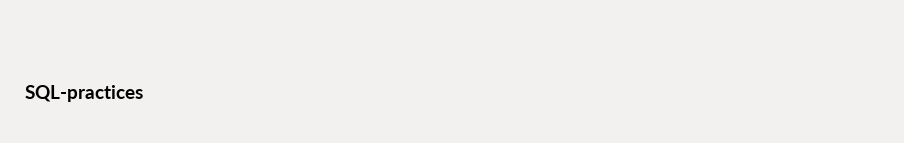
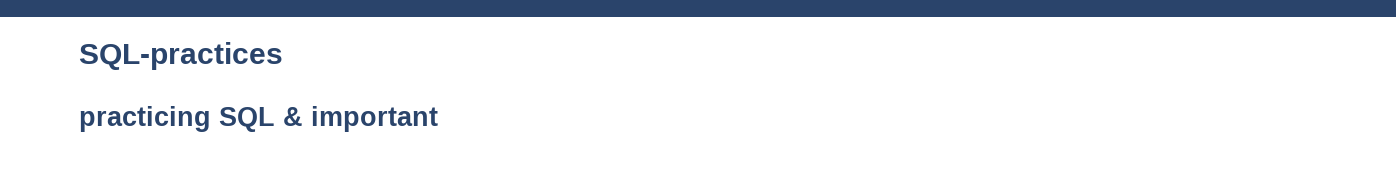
+ practicing SQL & important

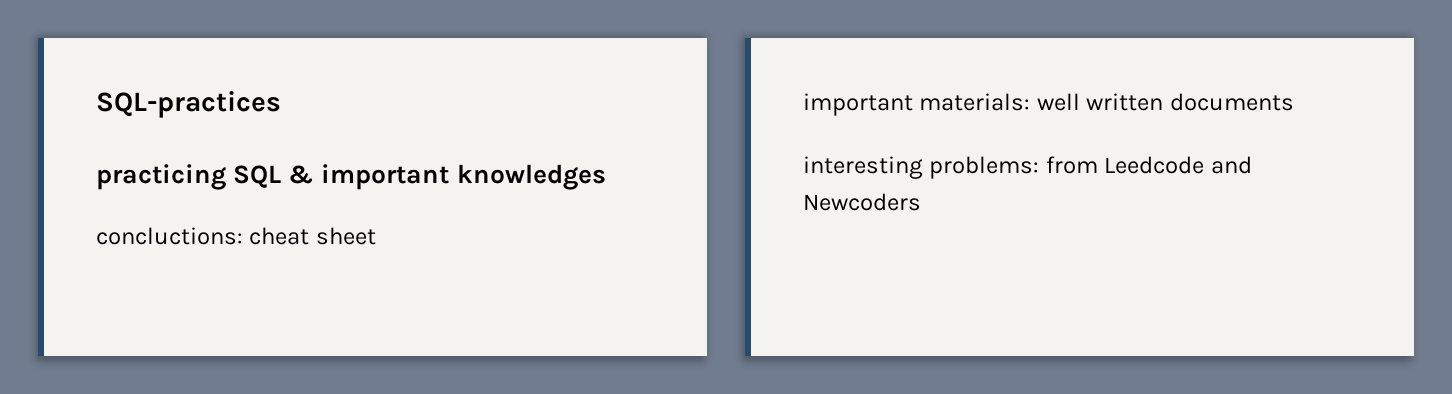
- practicing SQL & important
+ practicing SQL & important knowledges
+ concluctions: cheat sheet
+ important materials: well written documents
+ interesting problems: from Leedcode and Newcoders

